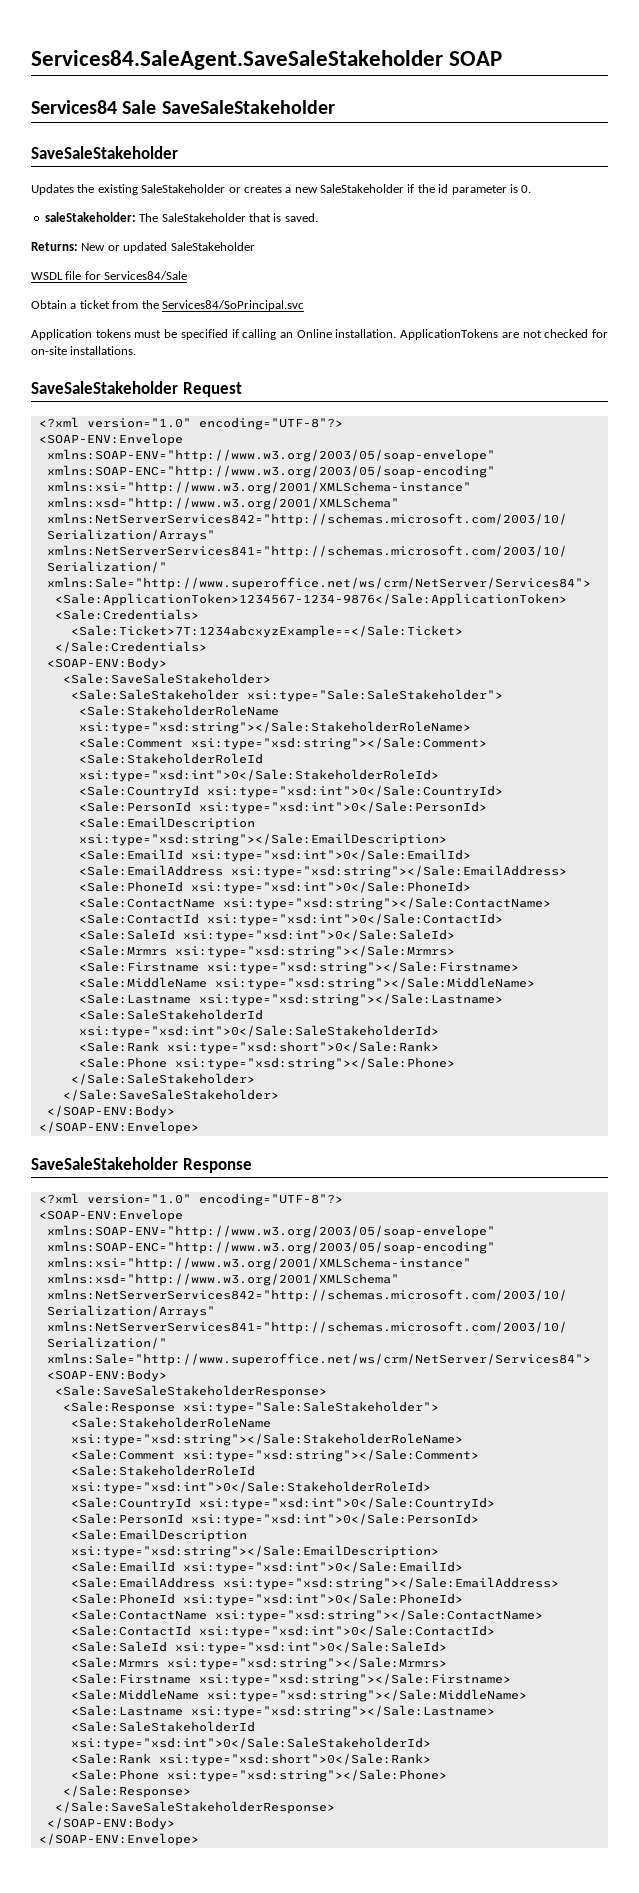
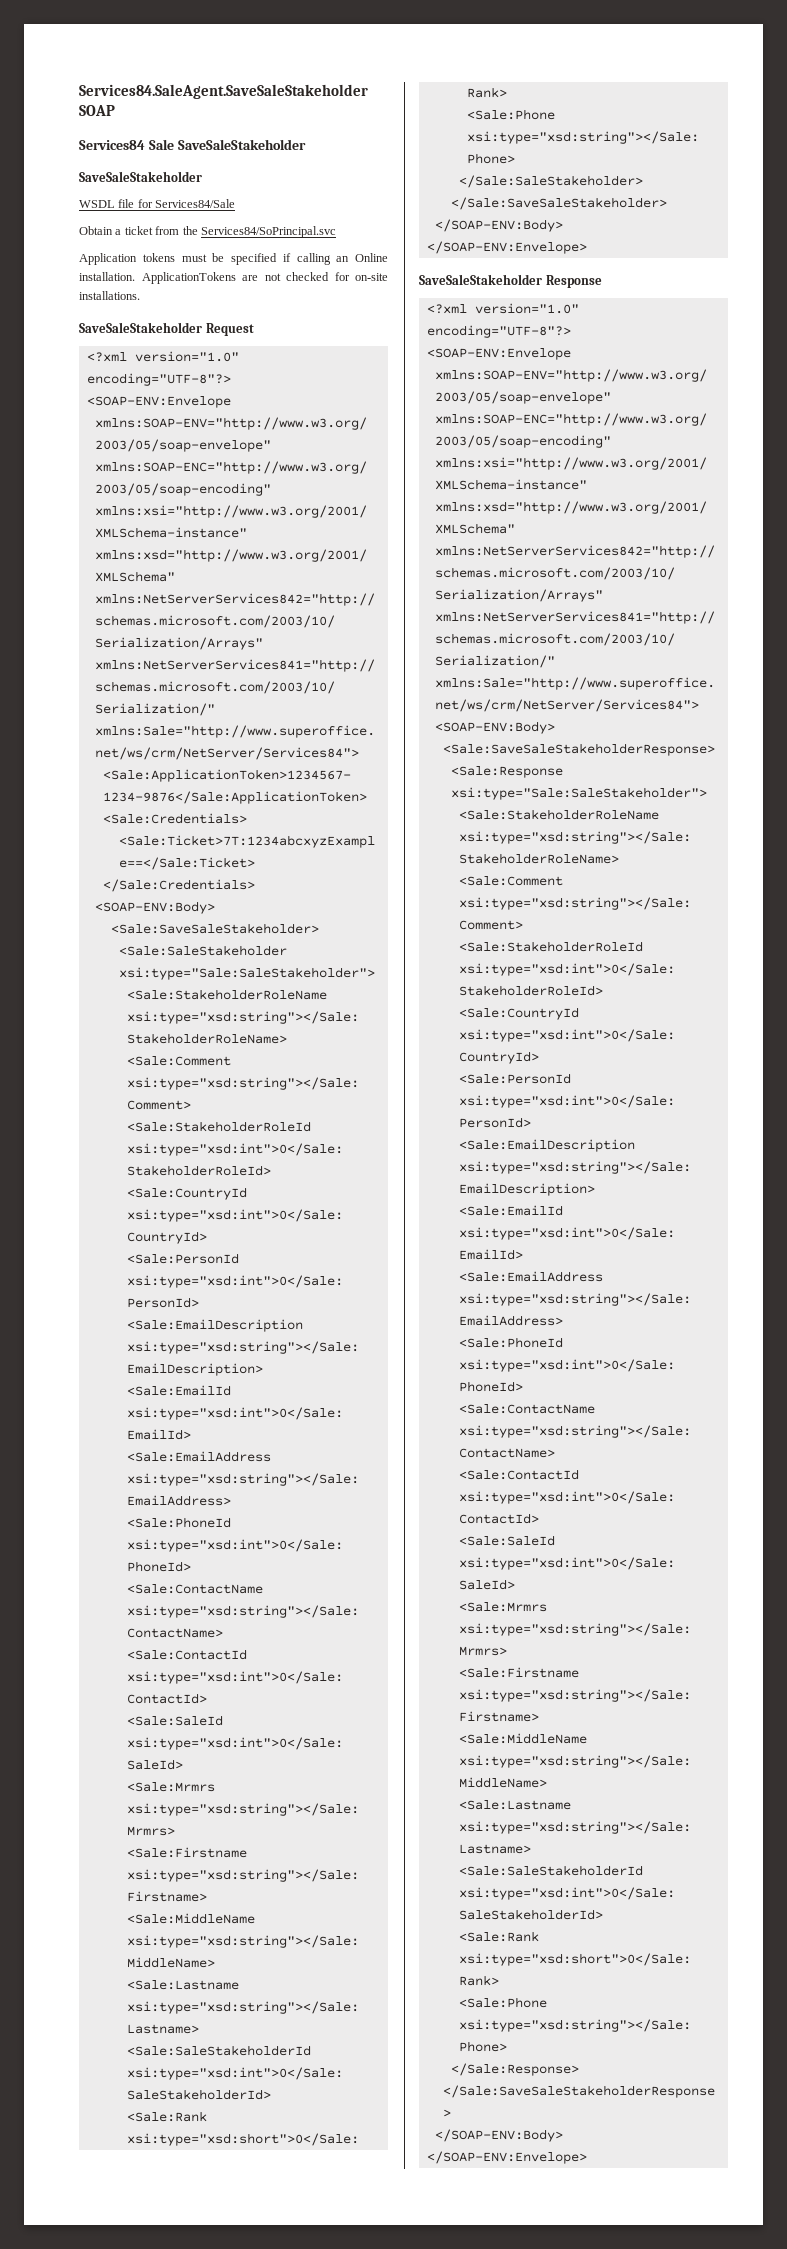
- Updates the existing SaleStakeholder or creates a new SaleStakeholder if the id parameter is 0.
- saleStakeholder: The SaleStakeholder that is saved.
- Returns: New or updated SaleStakeholder

